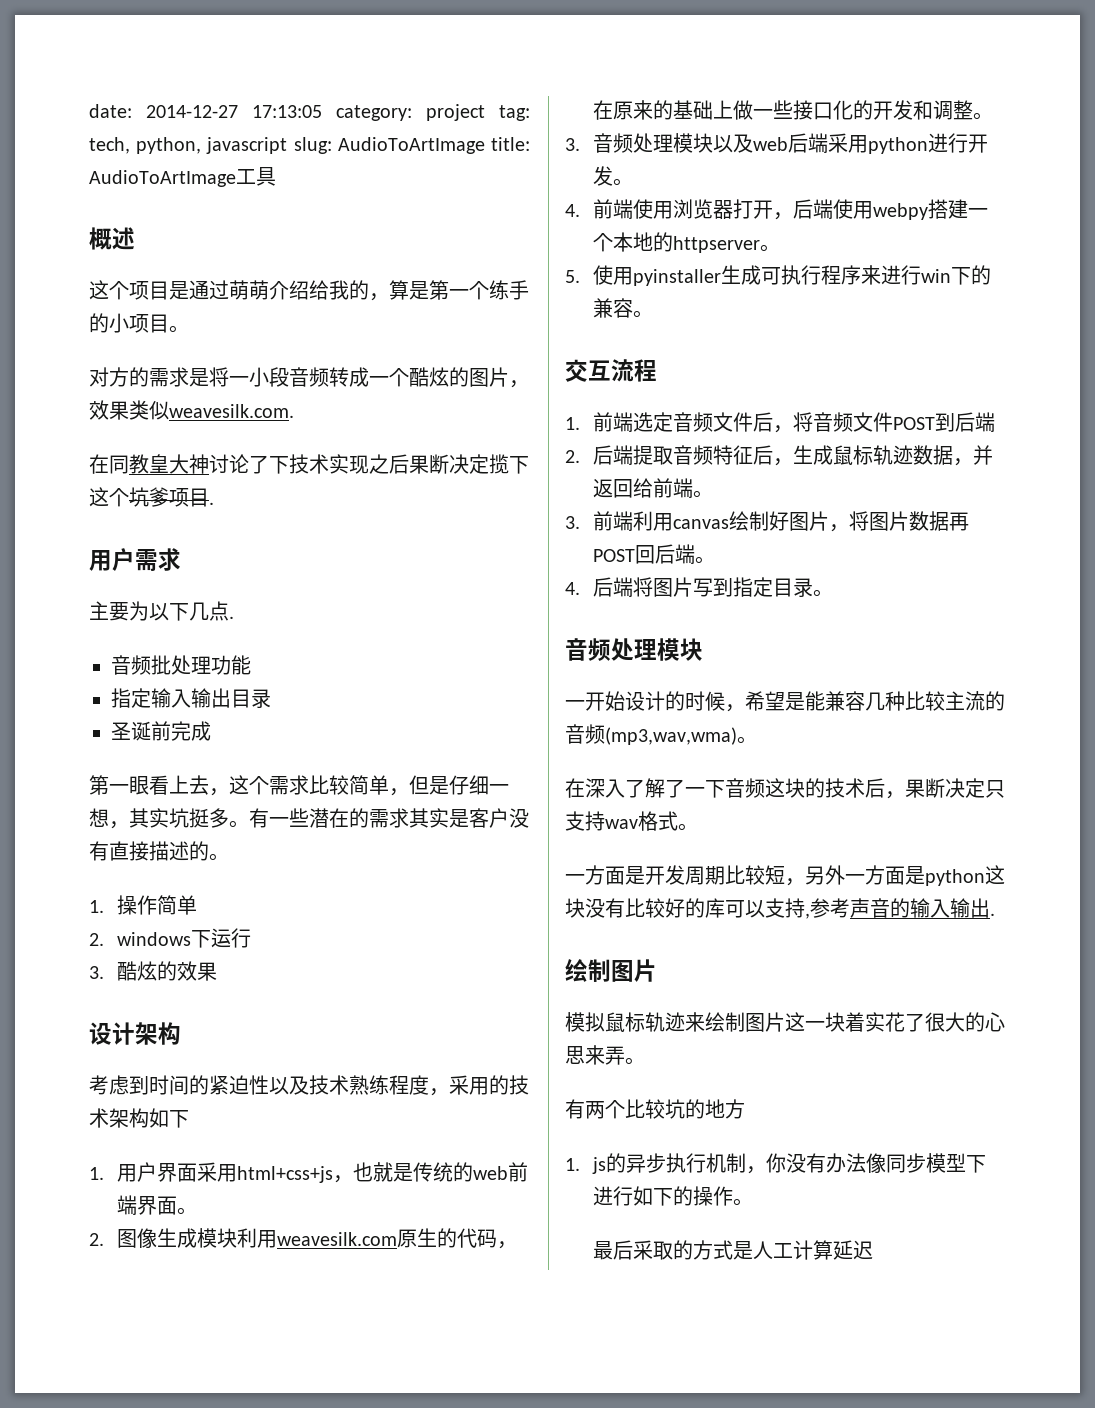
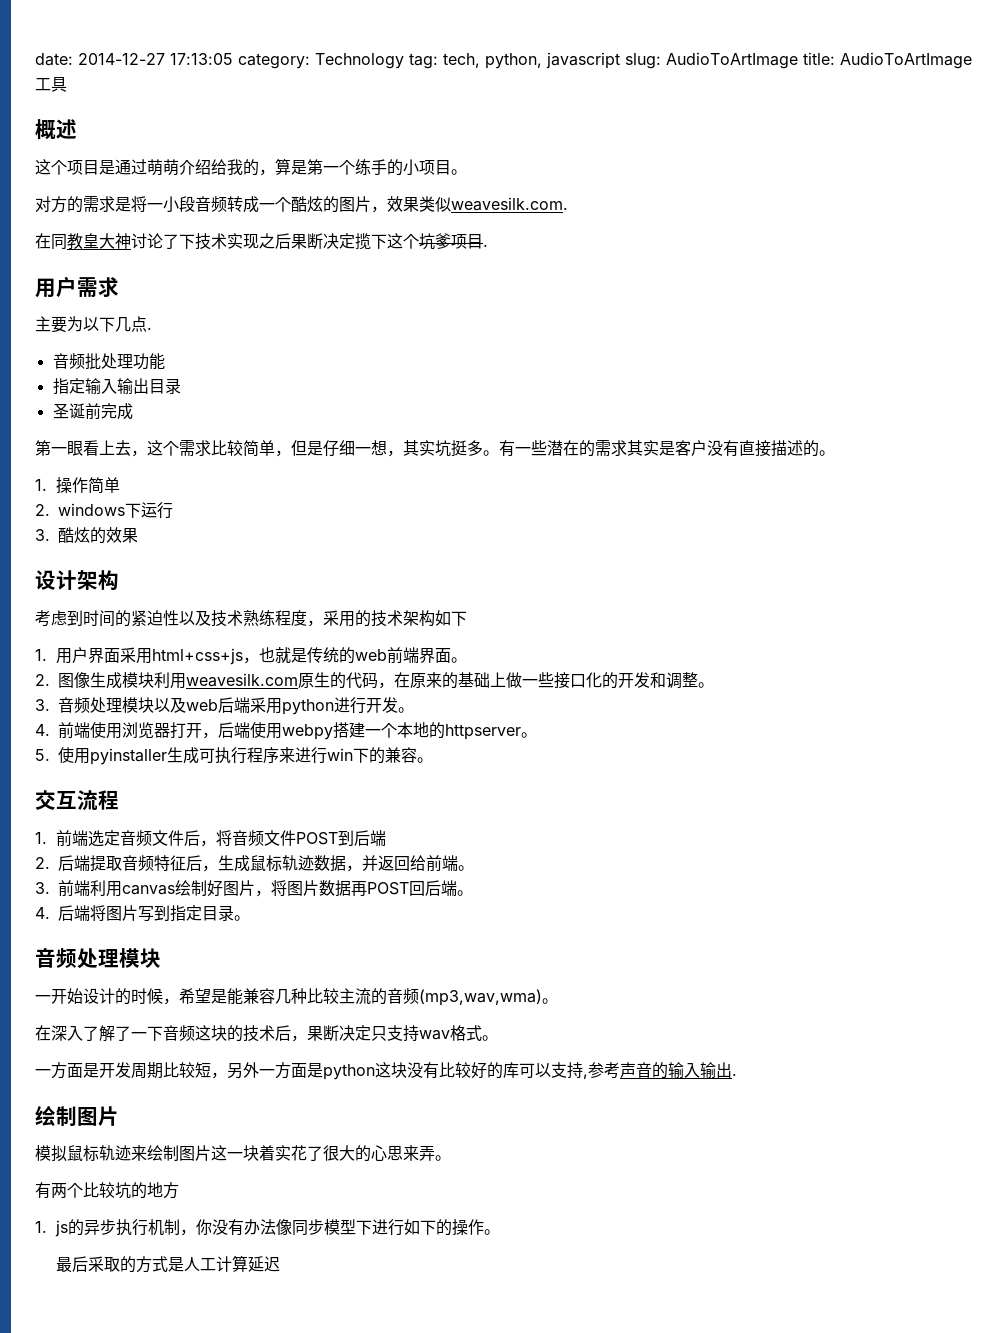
- date: 2014-12-27 17:13:05 category: project tag: tech, python, javascript slug: AudioToArtImage title: AudioToArtImage工具
+ date: 2014-12-27 17:13:05 category: Technology tag: tech, python, javascript slug: AudioToArtImage title: AudioToArtImage工具

